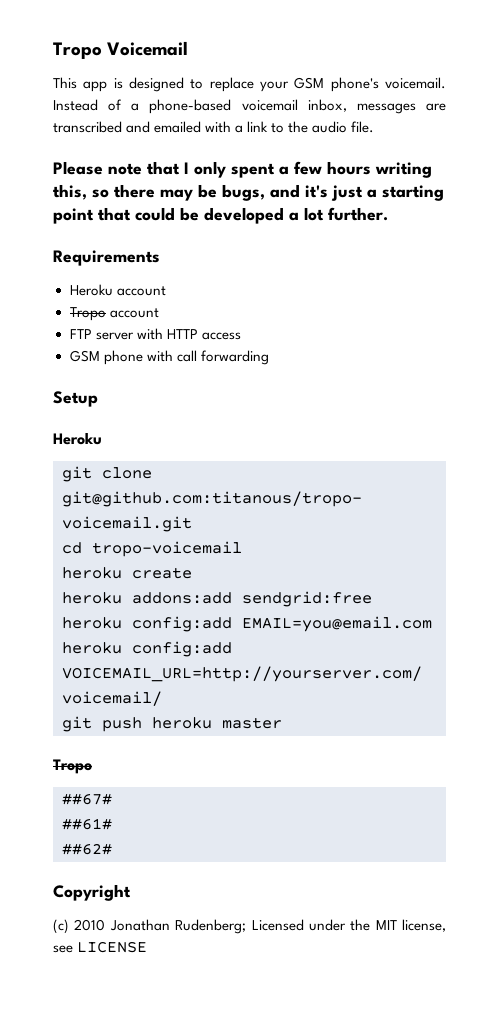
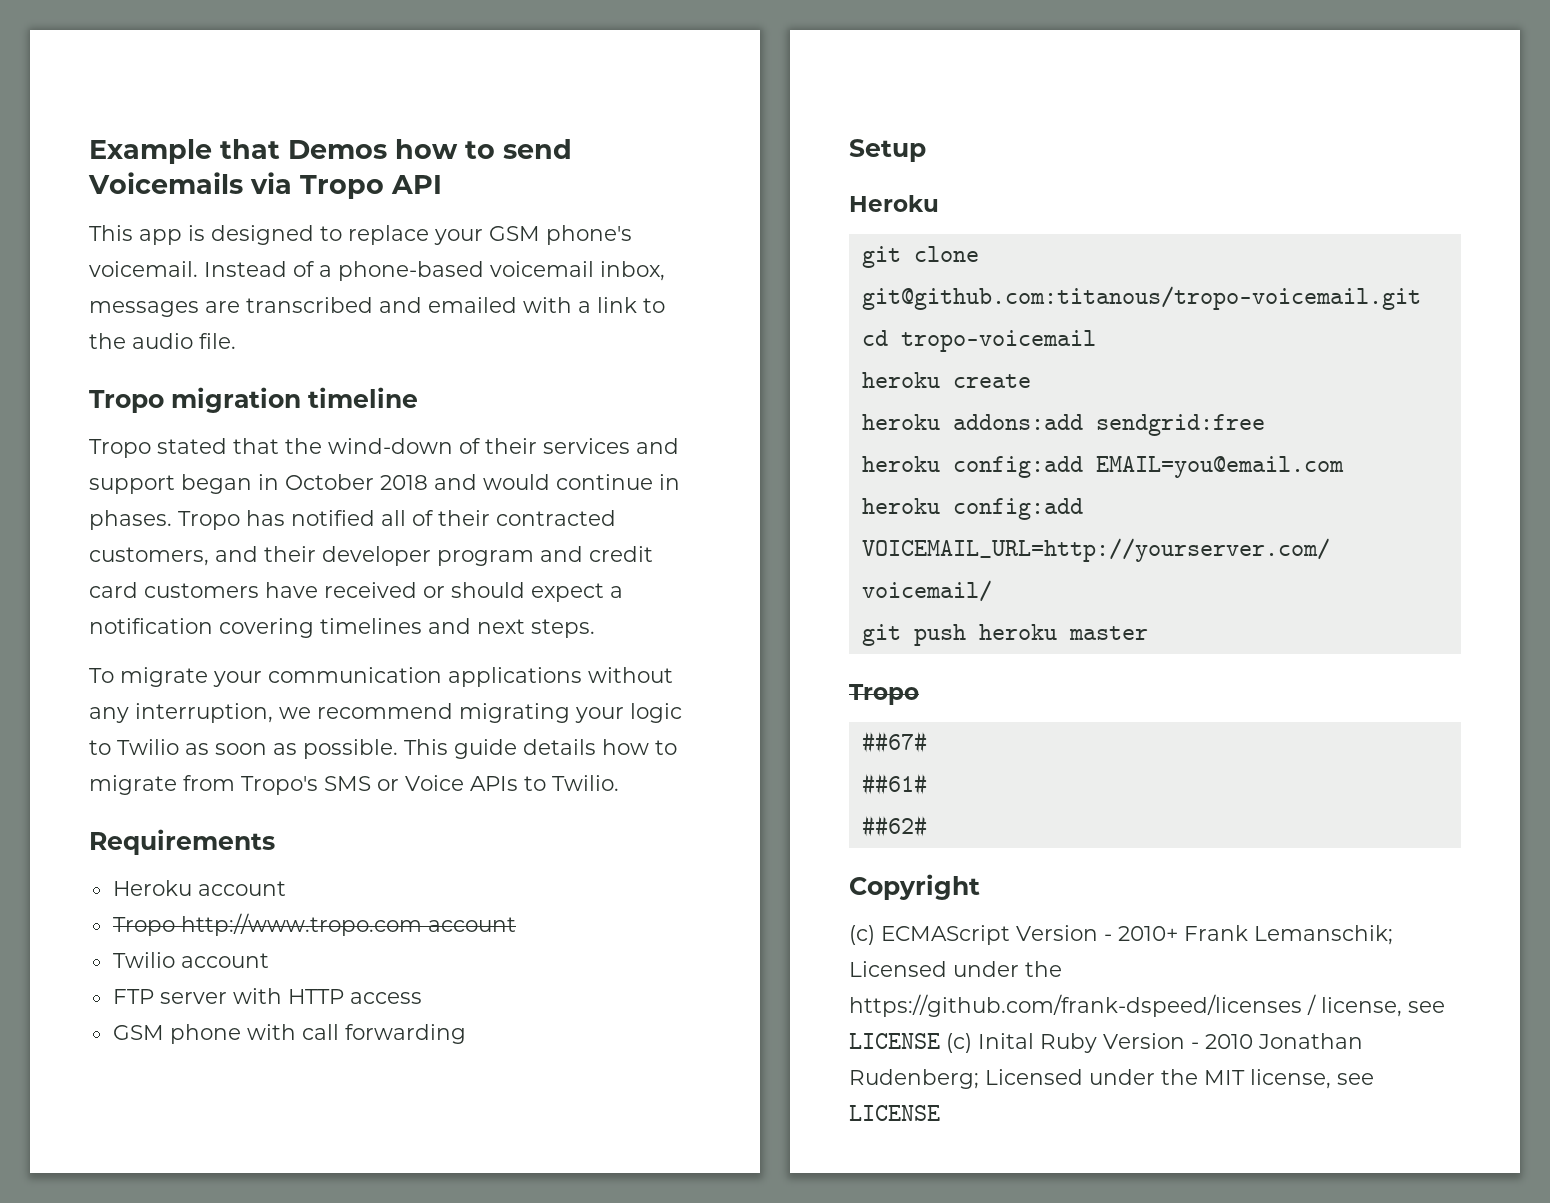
- Tropo Voicemail
+ Example that Demos how to send Voicemails via Tropo API
- Please note that I only spent a few hours writing this, so there may be bugs, and it's just a starting point that could be developed a lot further.
+ Tropo migration timeline
+ Tropo stated that the wind-down of their services and support began in October 2018 and would continue in phases. Tropo has notified all of their contracted customers, and their developer program and credit card customers have received or should expect a notification covering timelines and next steps.
+ To migrate your communication applications without any interruption, we recommend migrating your logic to Twilio as soon as possible. This guide details how to migrate from Tropo's SMS or Voice APIs to Twilio.
- Tropo account
+ Tropo http://www.tropo.com account
+ Twilio account
- (c) 2010 Jonathan Rudenberg; Licensed under the MIT license, see LICENSE
+ (c) ECMAScript Version - 2010+ Frank Lemanschik; Licensed under the https://github.com/frank-dspeed/licenses / license, see LICENSE (c) Inital Ruby Version - 2010 Jonathan Rudenberg; Licensed under the MIT license, see LICENSE

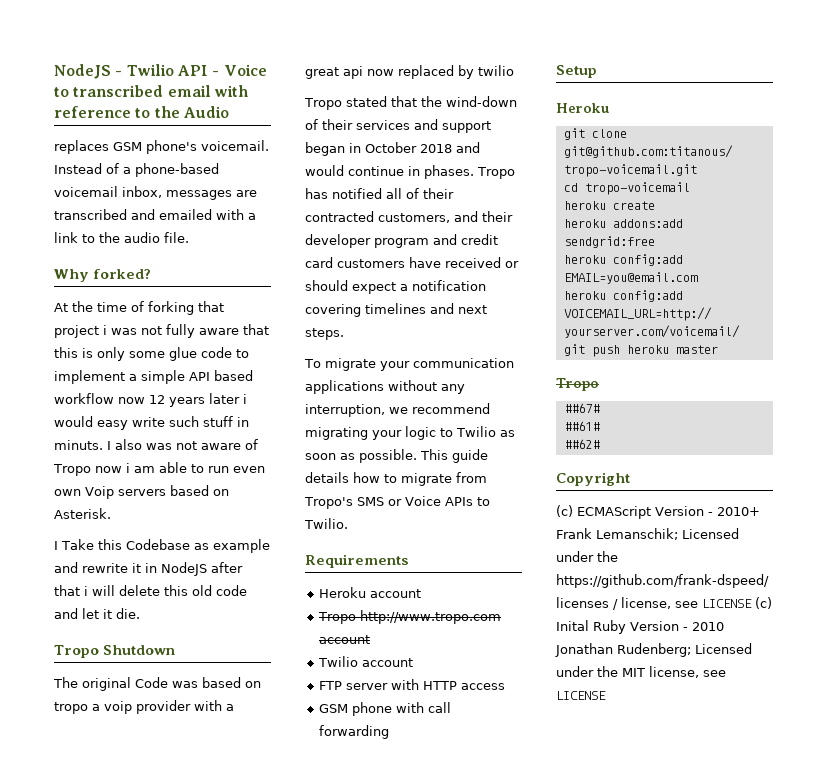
- Example that Demos how to send Voicemails via Tropo API
- This app is designed to replace your GSM phone's voicemail.
+ NodeJS - Twilio API - Voice to transcribed email with reference to the Audio
+ replaces GSM phone's voicemail.
- Tropo migration timeline
+ Why forked?
+ At the time of forking that project i was not fully aware that this is only some glue code to implement a simple API based workflow now 12 years later i would easy write such stuff in minuts. I also was not aware of Tropo now i am able to run even own Voip servers based on Asterisk.
+ I Take this Codebase as example and rewrite it in NodeJS after that i will delete this old code and let it die.
+ Tropo Shutdown
+ The original Code was based on tropo a voip provider with a great api now replaced by twilio

